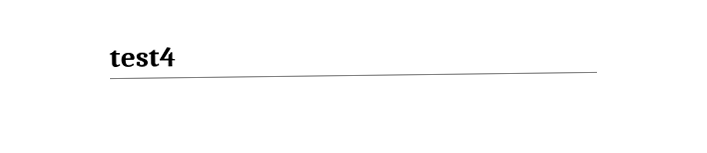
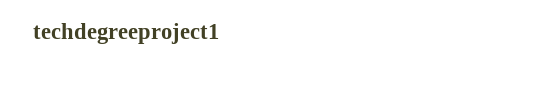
- test4
+ techdegreeproject1

